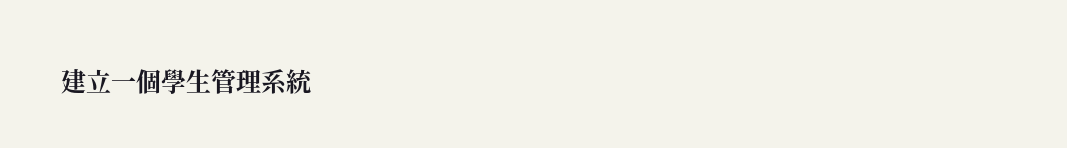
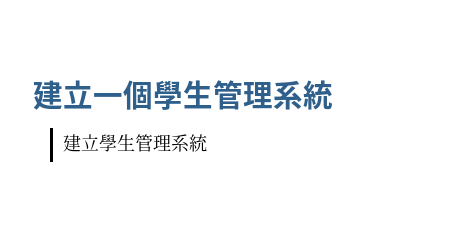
+ 建立學生管理系統

